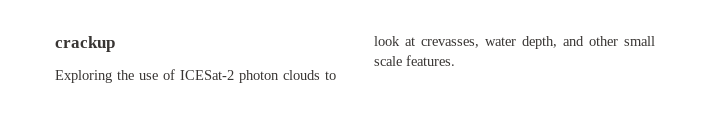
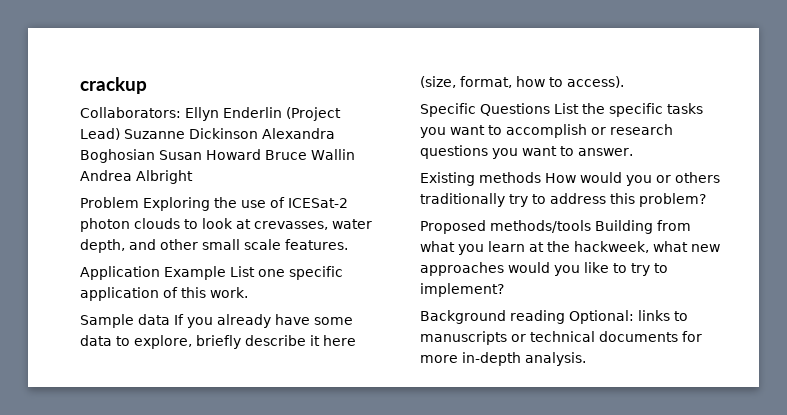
- Exploring the use of ICESat-2 photon clouds to look at crevasses, water depth, and other small scale features.
+ Collaborators: Ellyn Enderlin (Project Lead) Suzanne Dickinson Alexandra Boghosian Susan Howard Bruce Wallin Andrea Albright
+ Problem Exploring the use of ICESat-2 photon clouds to look at crevasses, water depth, and other small scale features.
+ Application Example List one specific application of this work.
+ Sample data If you already have some data to explore, briefly describe it here (size, format, how to access).
+ Specific Questions List the specific tasks you want to accomplish or research questions you want to answer.
+ Existing methods How would you or others traditionally try to address this problem?
+ Proposed methods/tools Building from what you learn at the hackweek, what new approaches would you like to try to implement?
+ Background reading Optional: links to manuscripts or technical documents for more in-depth analysis.

